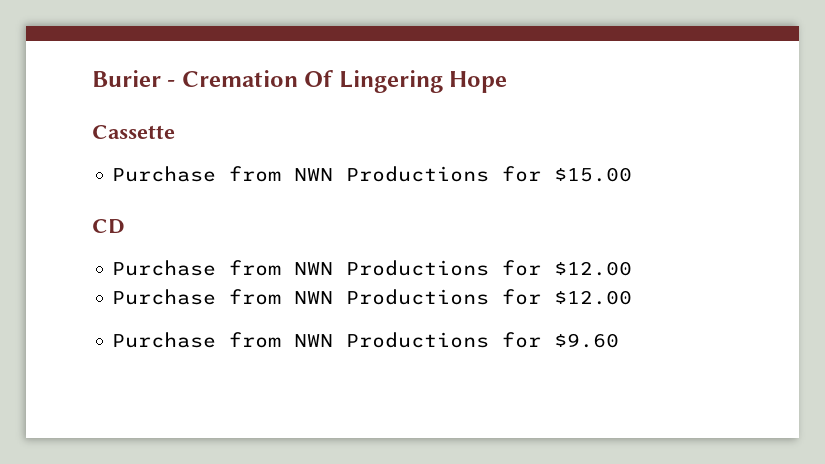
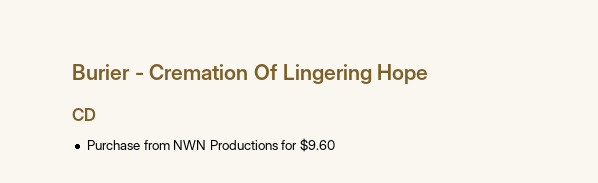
- Cassette
- Purchase from NWN Productions for $15.00
  CD
- Purchase from NWN Productions for $12.00
- Purchase from NWN Productions for $12.00

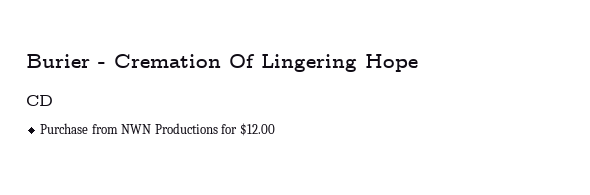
- Purchase from NWN Productions for $9.60
+ Purchase from NWN Productions for $12.00

